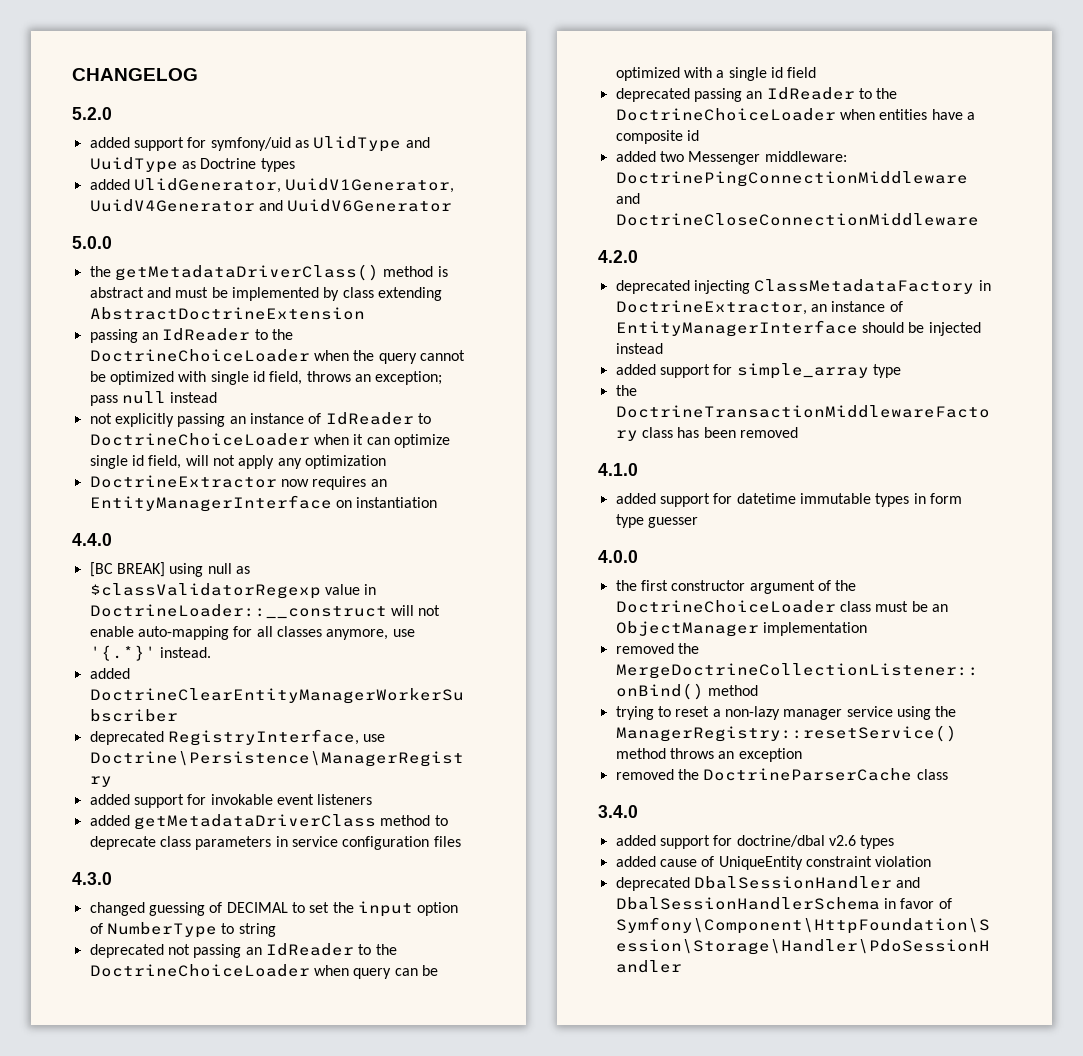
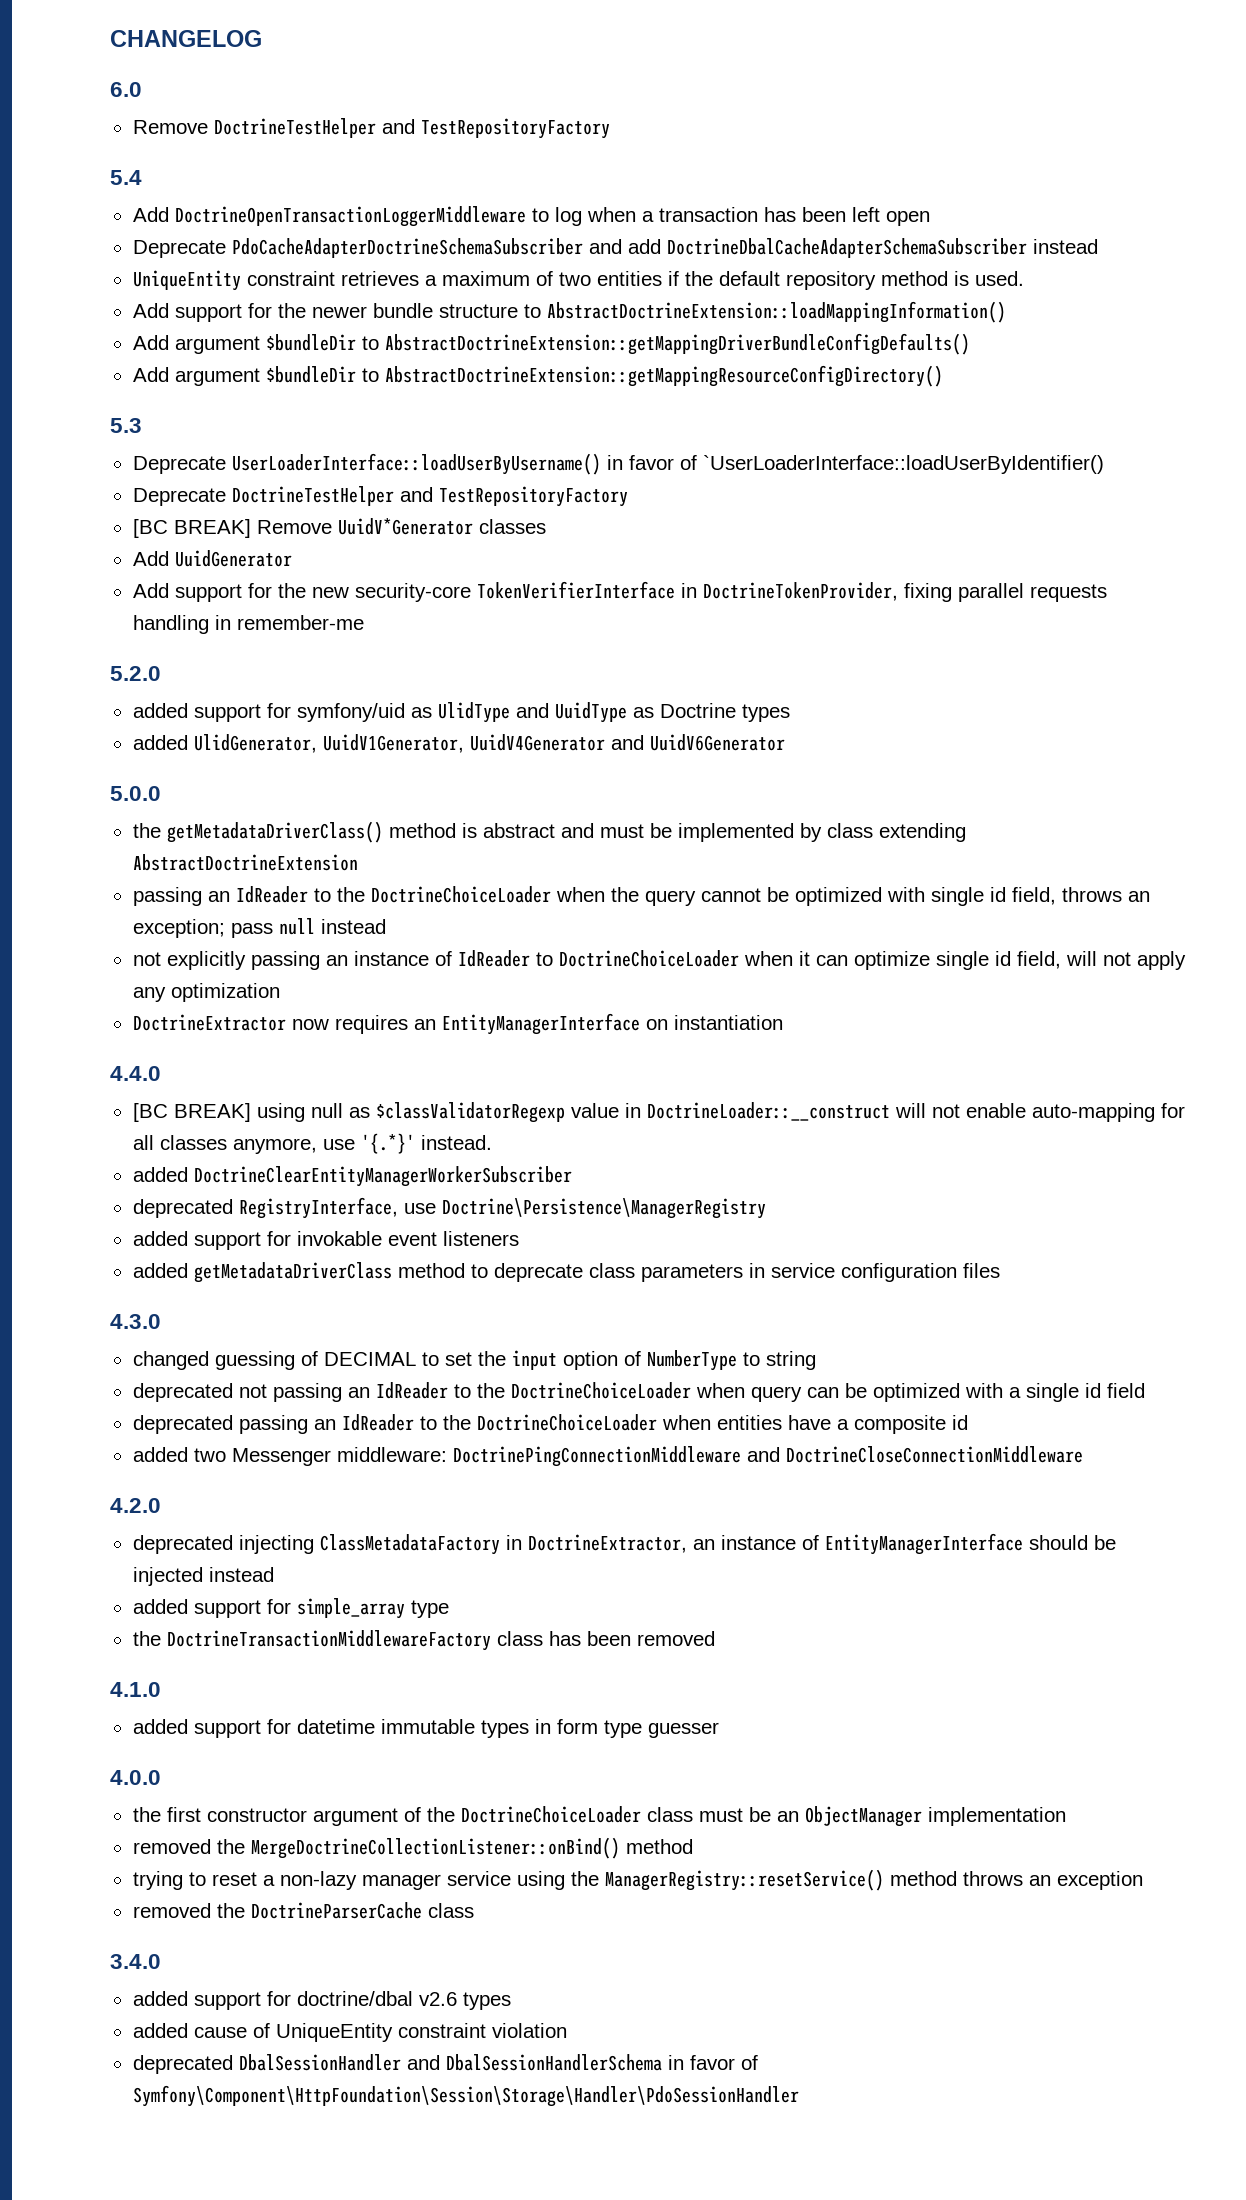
+ 6.0
+ Remove DoctrineTestHelper and TestRepositoryFactory
+ 5.4
+ Add DoctrineOpenTransactionLoggerMiddleware to log when a transaction has been left open
+ Deprecate PdoCacheAdapterDoctrineSchemaSubscriber and add DoctrineDbalCacheAdapterSchemaSubscriber instead
+ UniqueEntity constraint retrieves a maximum of two entities if the default repository method is used.
+ Add support for the newer bundle structure to AbstractDoctrineExtension::loadMappingInformation()
+ Add argument $bundleDir to AbstractDoctrineExtension::getMappingDriverBundleConfigDefaults()
+ Add argument $bundleDir to AbstractDoctrineExtension::getMappingResourceConfigDirectory()
+ 5.3
+ Deprecate UserLoaderInterface::loadUserByUsername() in favor of `UserLoaderInterface::loadUserByIdentifier()
+ Deprecate DoctrineTestHelper and TestRepositoryFactory
+ [BC BREAK] Remove UuidV*Generator classes
+ Add UuidGenerator
+ Add support for the new security-core TokenVerifierInterface in DoctrineTokenProvider, fixing parallel requests handling in remember-me

